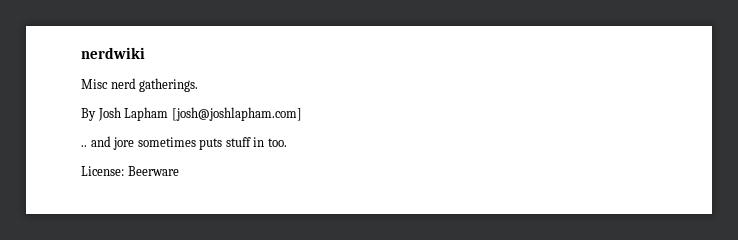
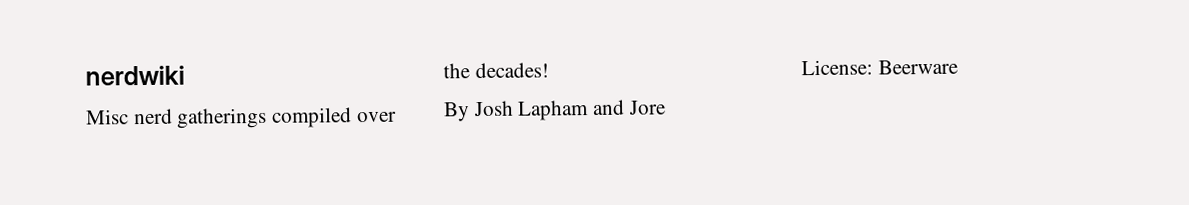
- Misc nerd gatherings.
- By Josh Lapham [josh@joshlapham.com]
- .. and jore sometimes puts stuff in too.
+ Misc nerd gatherings compiled over the decades!
+ By Josh Lapham and Jore

